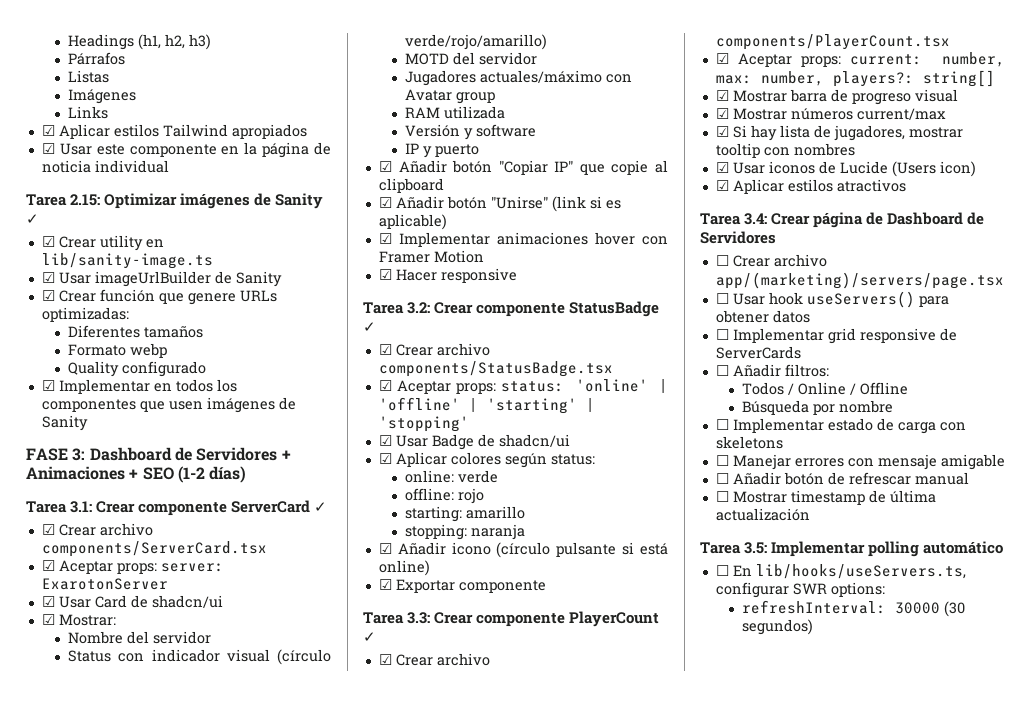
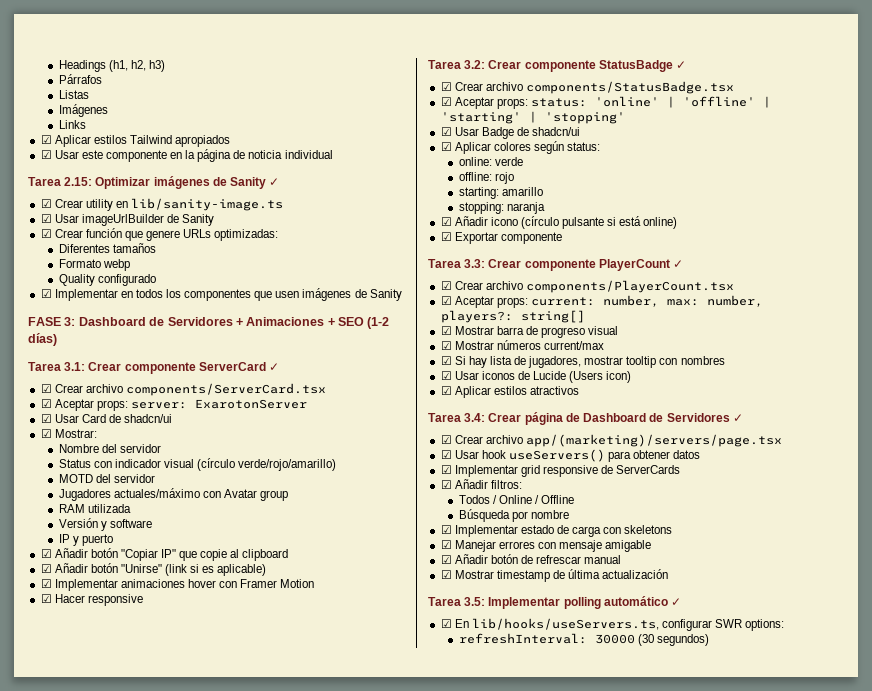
- Tarea 3.4: Crear página de Dashboard de Servidores
- ☐ Crear archivo app/(marketing)/servers/page.tsx
+ Tarea 3.4: Crear página de Dashboard de Servidores ✓
+ ☑ Crear archivo app/(marketing)/servers/page.tsx
- ☐ Usar hook useServers() para obtener datos
+ ☑ Usar hook useServers() para obtener datos
- ☐ Implementar grid responsive de ServerCards
+ ☑ Implementar grid responsive de ServerCards
- ☐ Añadir filtros:
+ ☑ Añadir filtros:
- ☐ Implementar estado de carga con skeletons
+ ☑ Implementar estado de carga con skeletons
- ☐ Manejar errores con mensaje amigable
+ ☑ Manejar errores con mensaje amigable
- ☐ Añadir botón de refrescar manual
+ ☑ Añadir botón de refrescar manual
- ☐ Mostrar timestamp de última actualización
+ ☑ Mostrar timestamp de última actualización
- Tarea 3.5: Implementar polling automático
- ☐ En lib/hooks/useServers.ts, configurar SWR options:
+ Tarea 3.5: Implementar polling automático ✓
+ ☑ En lib/hooks/useServers.ts, configurar SWR options:

